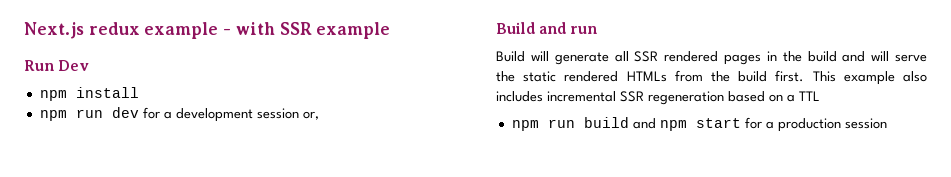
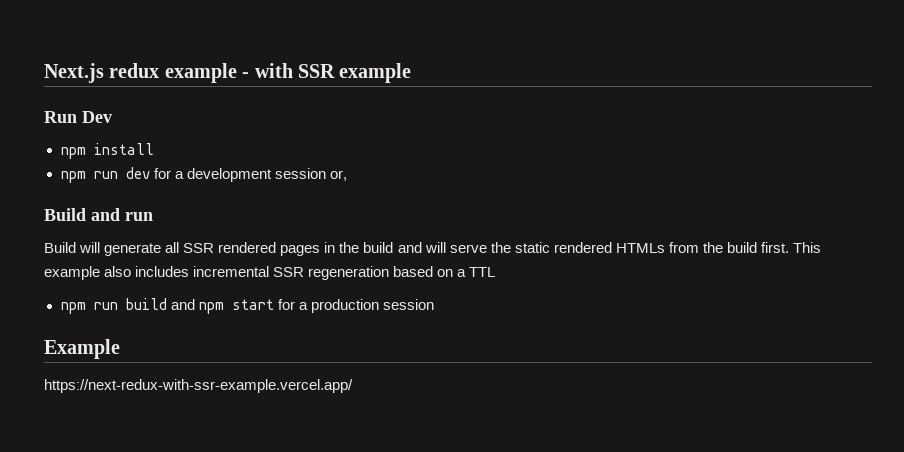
+ Example
+ https://next-redux-with-ssr-example.vercel.app/

